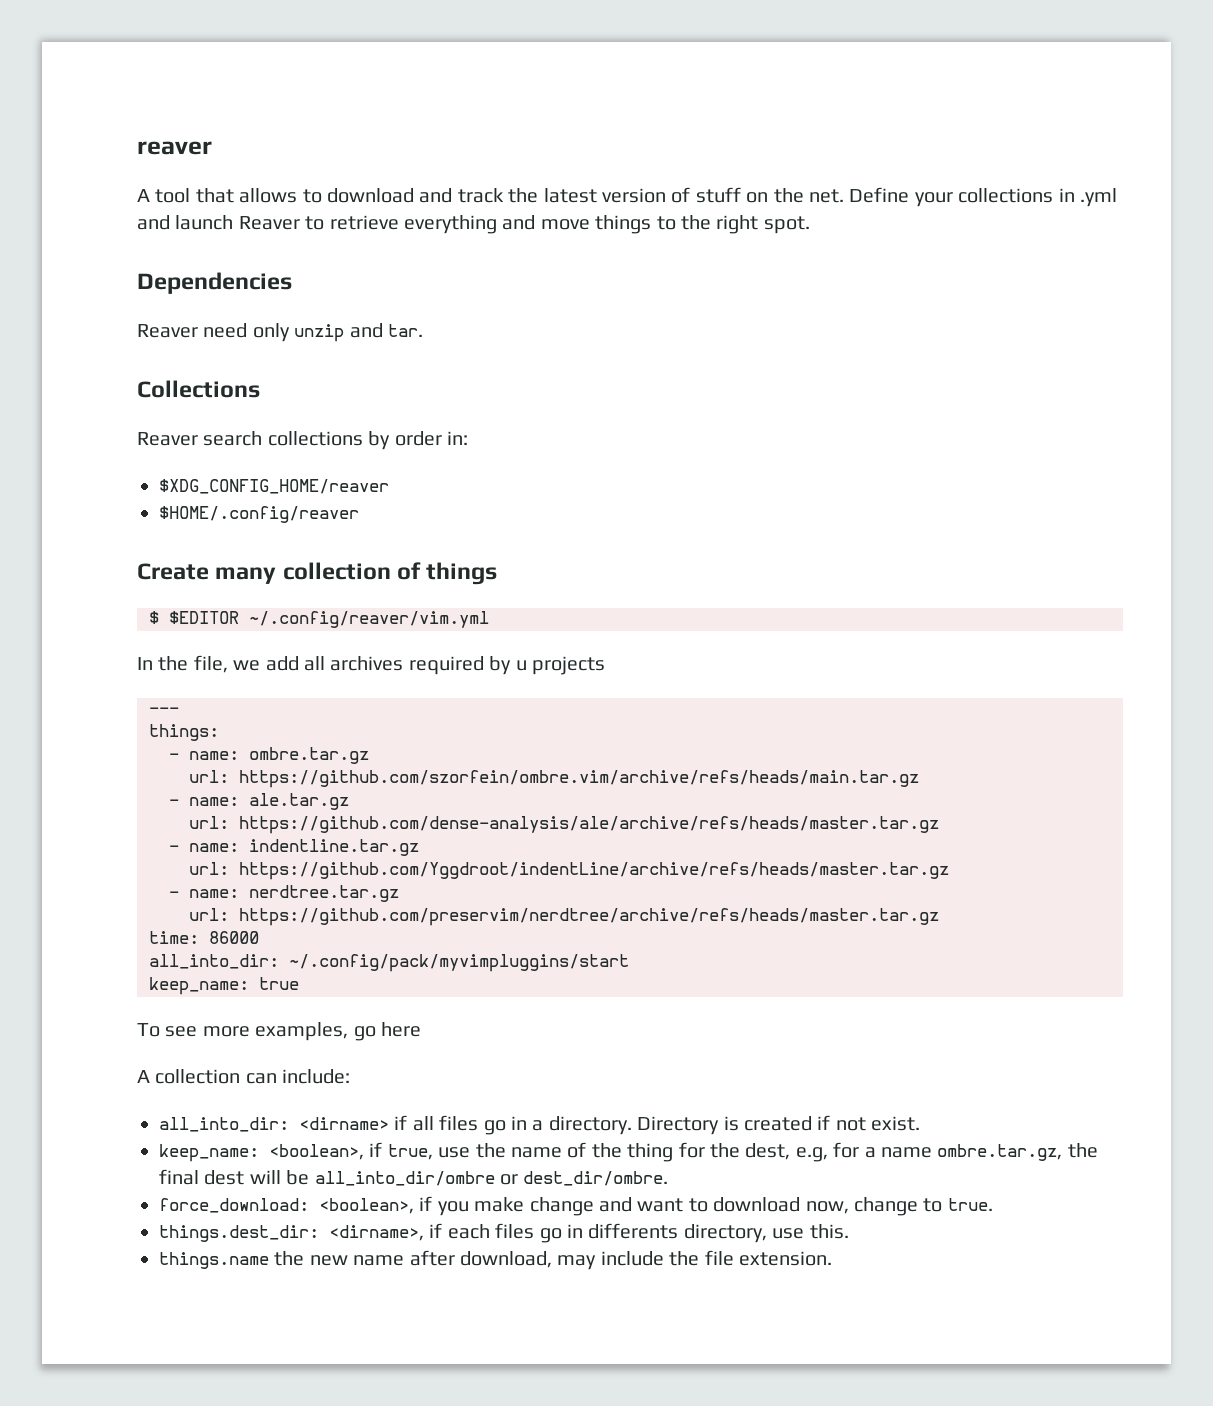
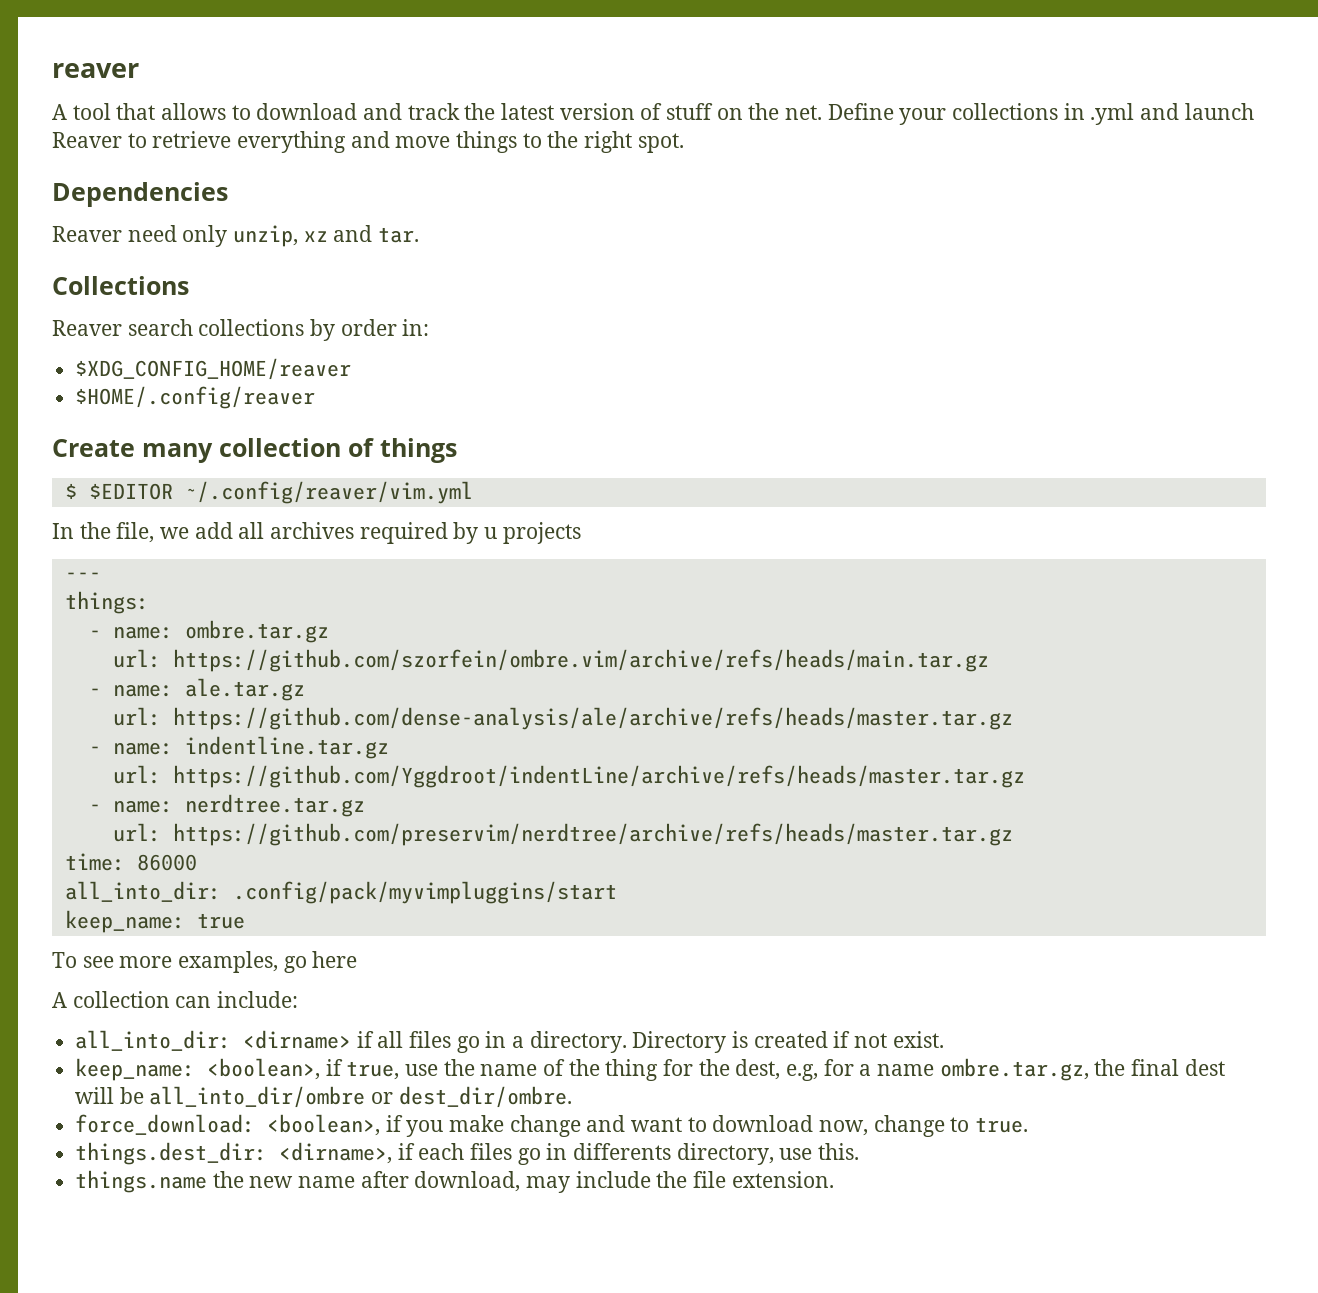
- Reaver need only unzip and tar.
+ Reaver need only unzip, xz and tar.
- all_into_dir: ~/.config/pack/myvimpluggins/start
+ all_into_dir: .config/pack/myvimpluggins/start

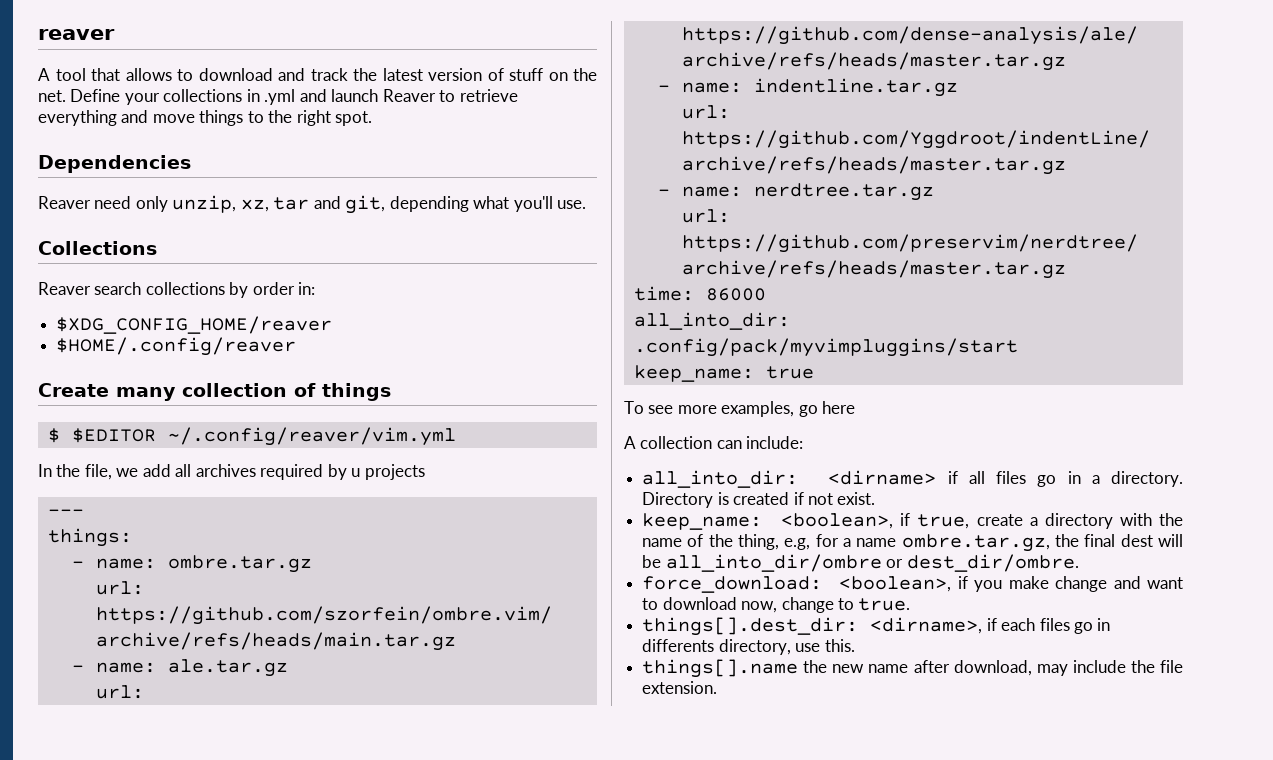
- Reaver need only unzip, xz and tar.
+ Reaver need only unzip, xz, tar and git, depending what you'll use.
- keep_name: <boolean>, if true, use the name of the thing for the dest, e.g, for a name ombre.tar.gz, the final dest will be all_into_dir/ombre or dest_dir/ombre.
+ keep_name: <boolean>, if true, create a directory with the name of the thing, e.g, for a name ombre.tar.gz, the final dest will be all_into_dir/ombre or dest_dir/ombre.
- things.dest_dir: <dirname>, if each files go in differents directory, use this.
+ things[].dest_dir: <dirname>, if each files go in differents directory, use this.
- things.name the new name after download, may include the file extension.
+ things[].name the new name after download, may include the file extension.

